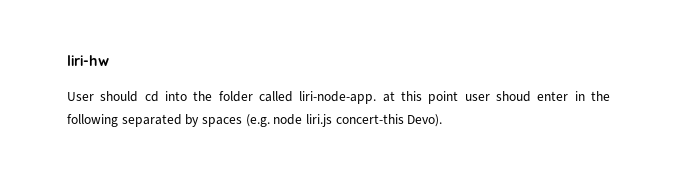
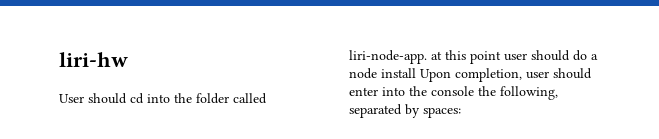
- User should cd into the folder called liri-node-app. at this point user shoud enter in the following separated by spaces (e.g. node liri.js concert-this Devo).
+ User should cd into the folder called liri-node-app. at this point user should do a node install Upon completion, user should enter into the console the following, separated by spaces:

